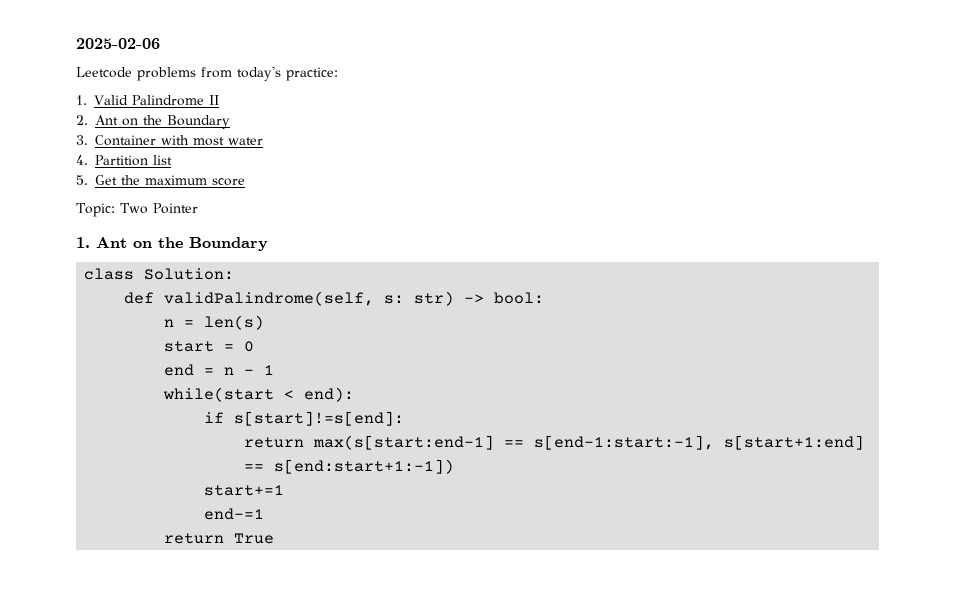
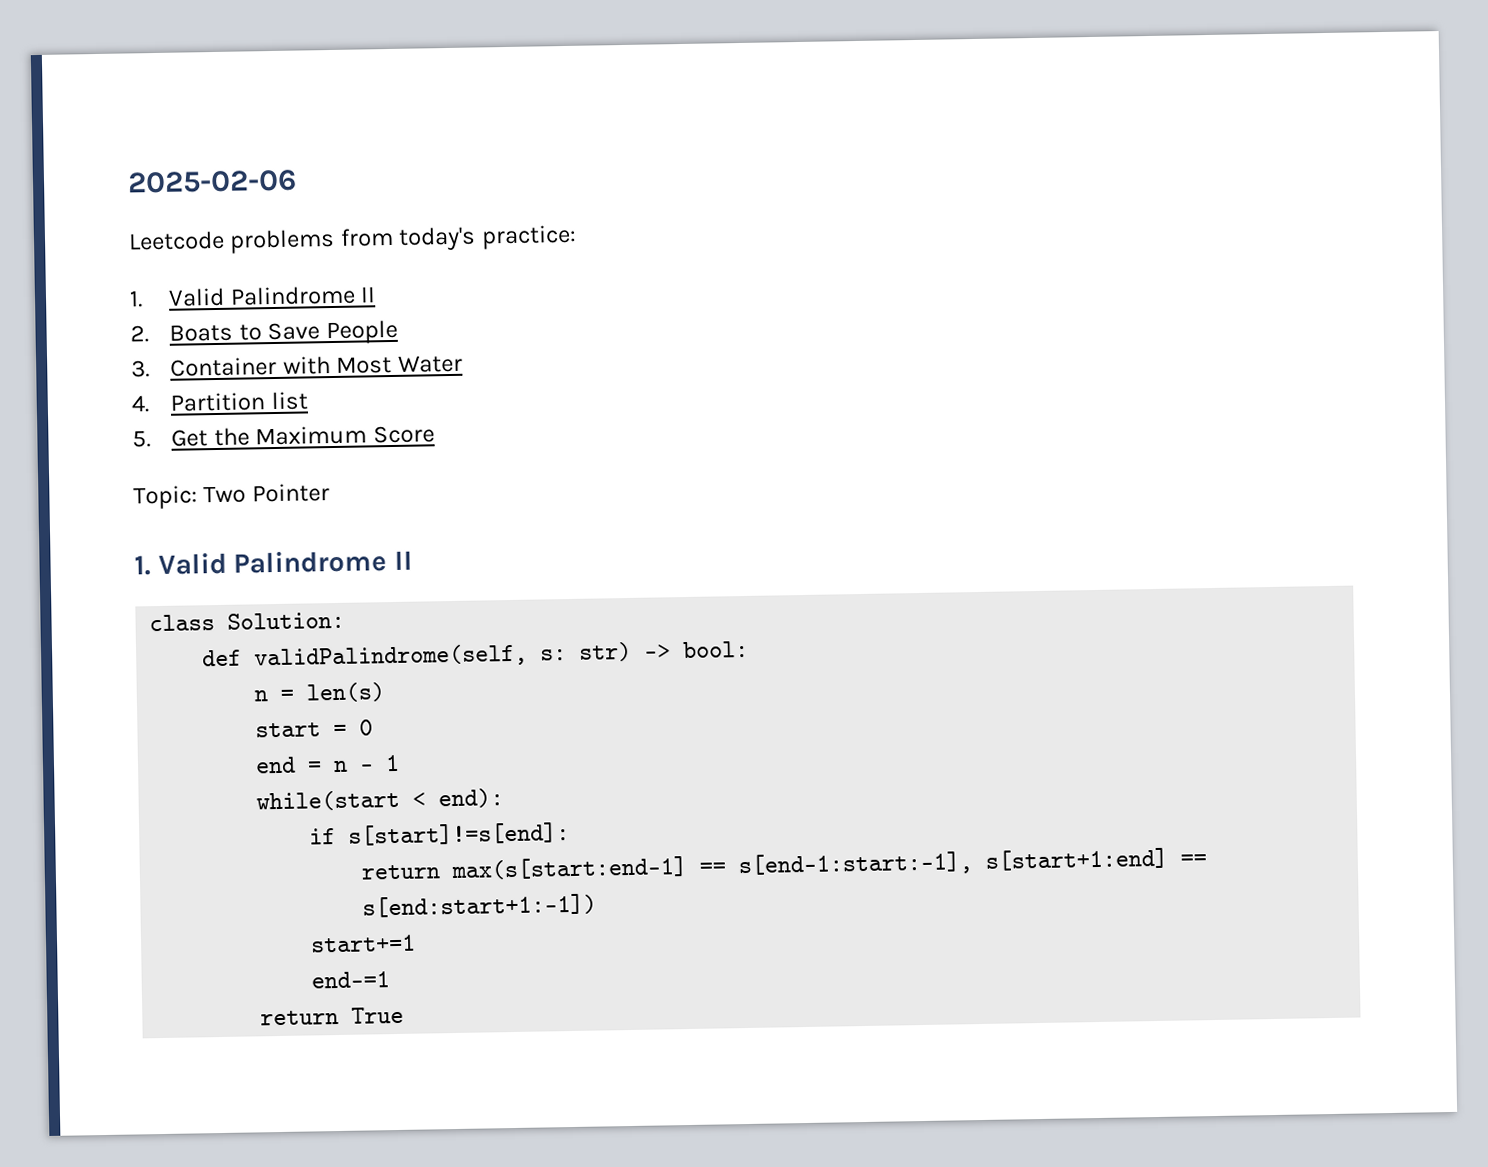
- 2. Ant on the Boundary
+ 2. Boats to Save People
- 3. Container with most water
+ 3. Container with Most Water
- 5. Get the maximum score
+ 5. Get the Maximum Score
  Topic: Two Pointer
- 1. Ant on the Boundary
+ 1. Valid Palindrome II

